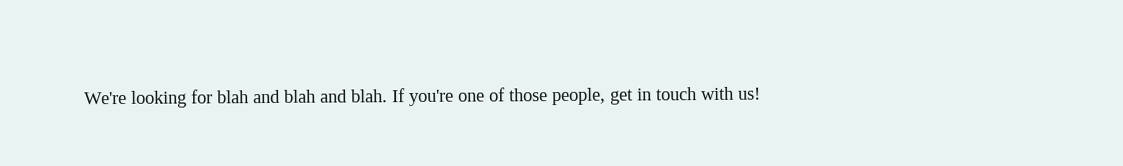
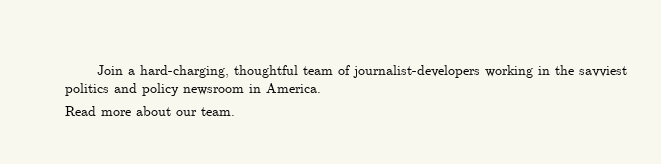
- We're looking for blah and blah and blah. If you're one of those people, get in touch with us!
+ Join a hard-charging, thoughtful team of journalist-developers working in the savviest politics and policy newsroom in America.
+ Read more about our team.

